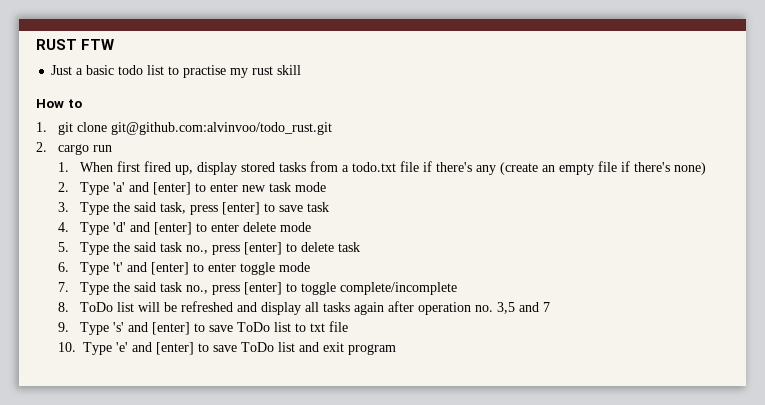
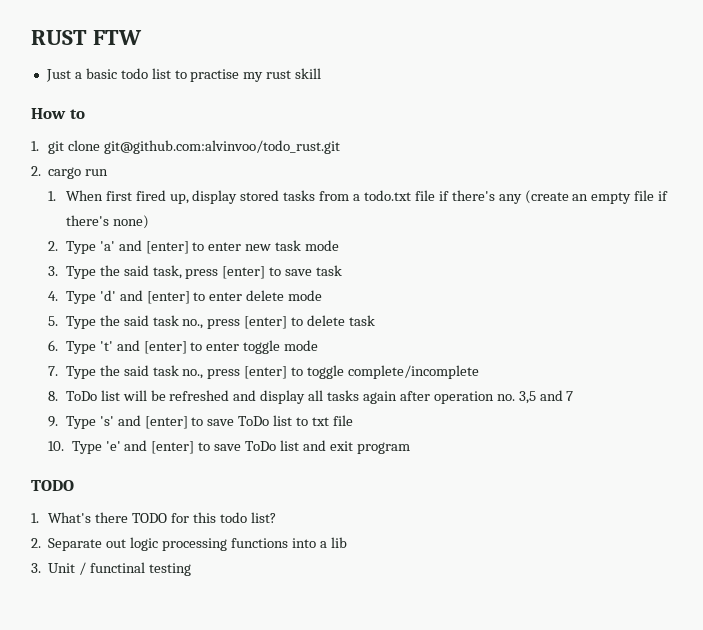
  10. Type 'e' and [enter] to save ToDo list and exit program
+ TODO
+ 1. What's there TODO for this todo list?
+ 2. Separate out logic processing functions into a lib
+ 3. Unit / functinal testing

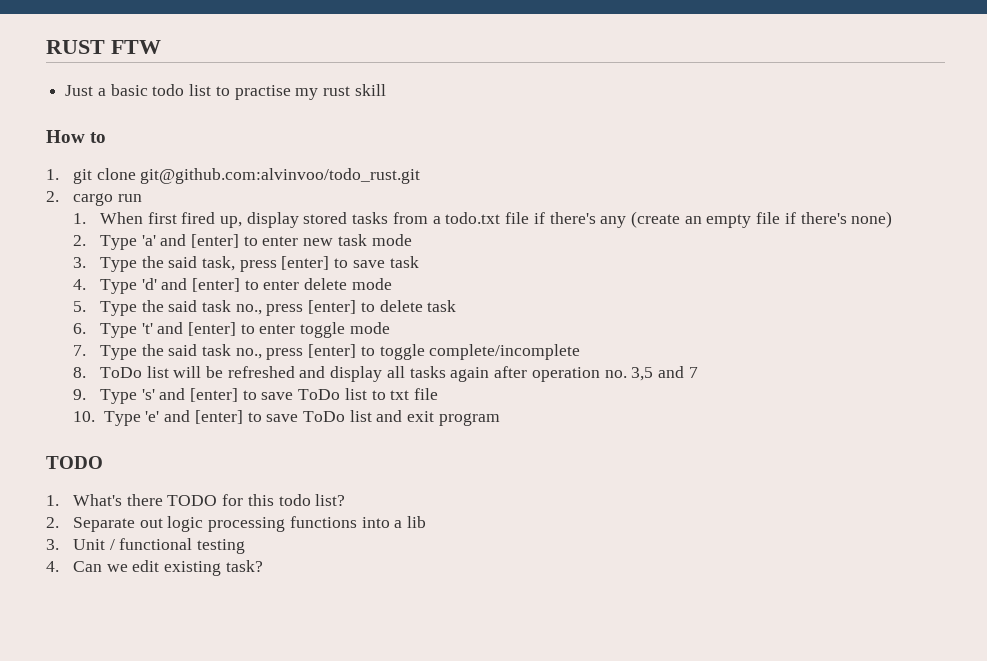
- 3. Unit / functinal testing
+ 3. Unit / functional testing
+ 4. Can we edit existing task?

